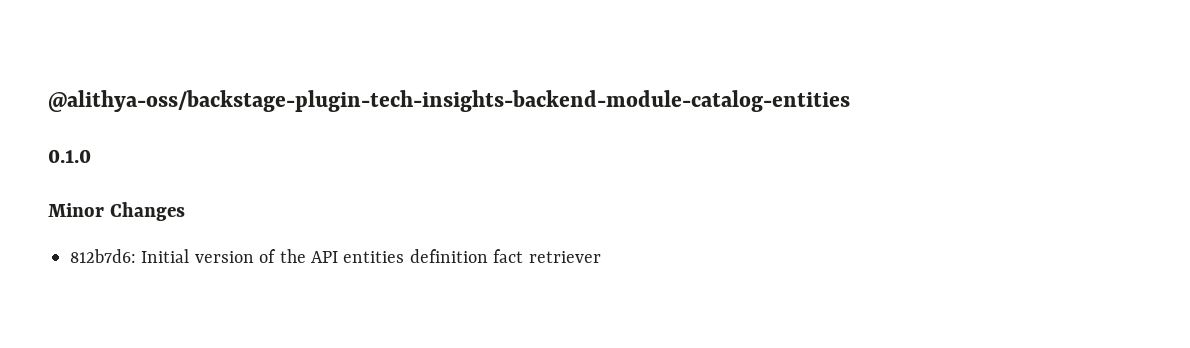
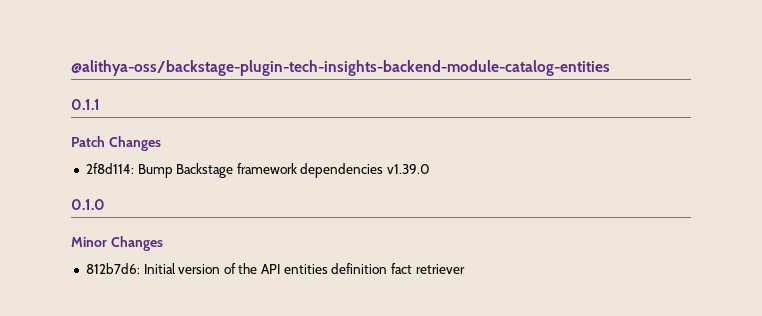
+ 0.1.1
+ Patch Changes
+ 2f8d114: Bump Backstage framework dependencies v1.39.0

